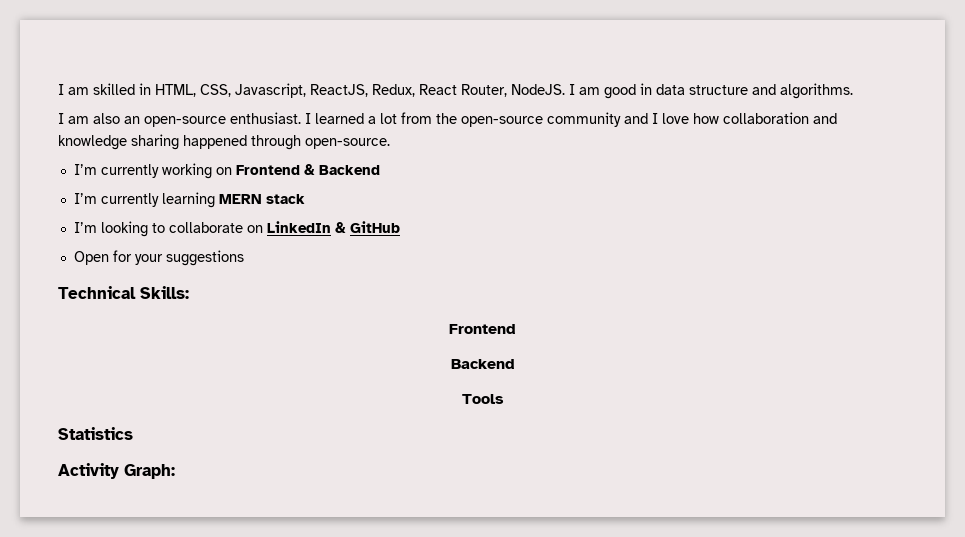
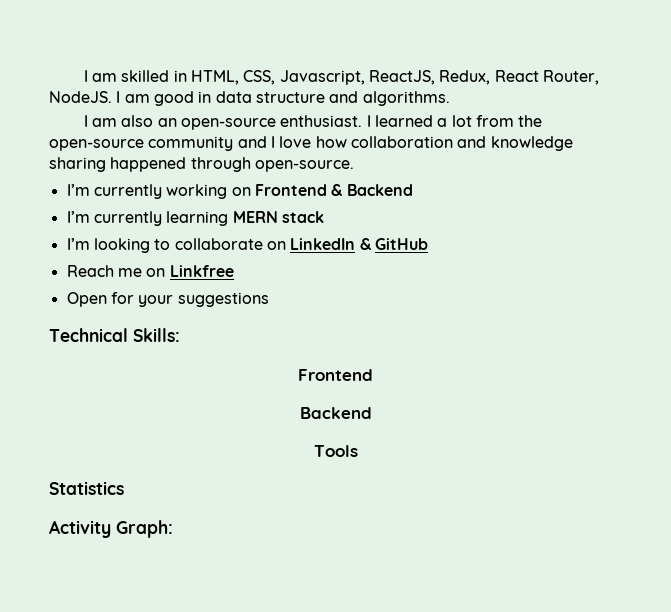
+ Reach me on Linkfree

